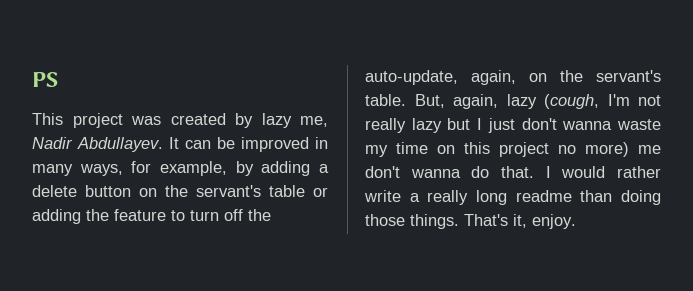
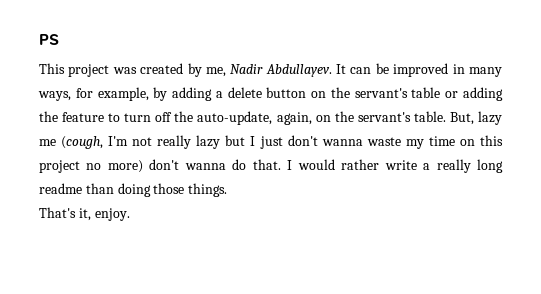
- This project was created by lazy me, Nadir Abdullayev.
+ This project was created by me, Nadir Abdullayev.
- But, again, lazy (cough, I'm not really lazy but I just don't wanna waste my time on this project no more) me don't wanna do that.
+ But, lazy me (cough, I'm not really lazy but I just don't wanna waste my time on this project no more) don't wanna do that.
- I would rather write a really long readme than doing those things. That's it, enjoy.
+ I would rather write a really long readme than doing those things.
+ That's it, enjoy.

